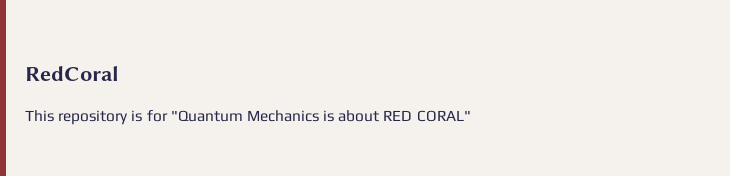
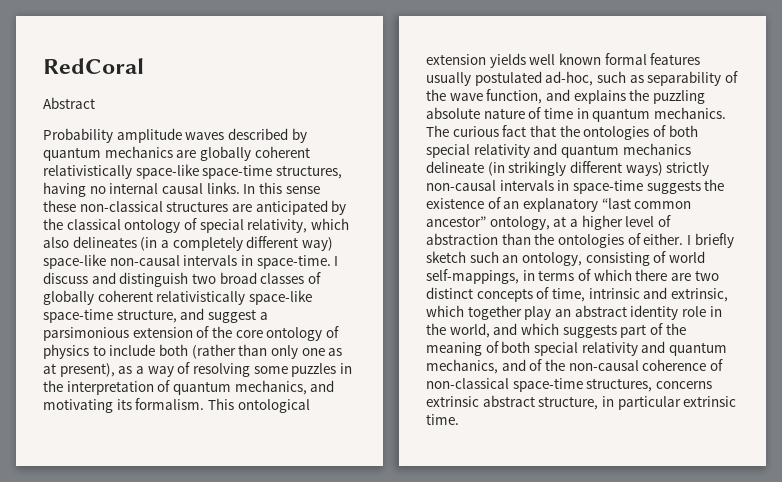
- This repository is for "Quantum Mechanics is about RED CORAL"
+ Abstract
+ Probability amplitude waves described by quantum mechanics are globally coherent relativistically space-like space-time structures, having no internal causal links. In this sense these non-classical structures are anticipated by the classical ontology of special relativity, which also delineates (in a completely different way) space-like non-causal intervals in space-time. I discuss and distinguish two broad classes of globally coherent relativistically space-like space-time structure, and suggest a parsimonious extension of the core ontology of physics to include both (rather than only one as at present), as a way of resolving some puzzles in the interpretation of quantum mechanics, and motivating its formalism. This ontological extension yields well known formal features usually postulated ad-hoc, such as separability of the wave function, and explains the puzzling absolute nature of time in quantum mechanics. The curious fact that the ontologies of both special relativity and quantum mechanics delineate (in strikingly different ways) strictly non-causal intervals in space-time suggests the existence of an explanatory “last common ancestor” ontology, at a higher level of abstraction than the ontologies of either. I briefly sketch such an ontology, consisting of world self-mappings, in terms of which there are two distinct concepts of time, intrinsic and extrinsic, which together play an abstract identity role in the world, and which suggests part of the meaning of both special relativity and quantum mechanics, and of the non-causal coherence of non-classical space-time structures, concerns extrinsic abstract structure, in particular extrinsic time.

